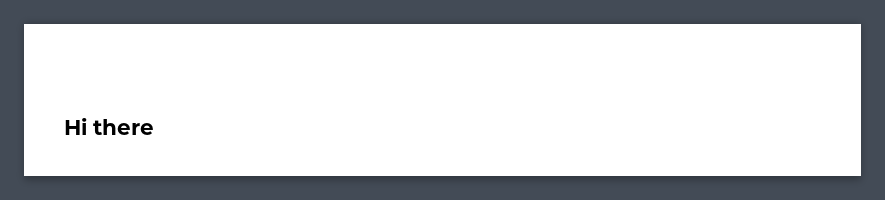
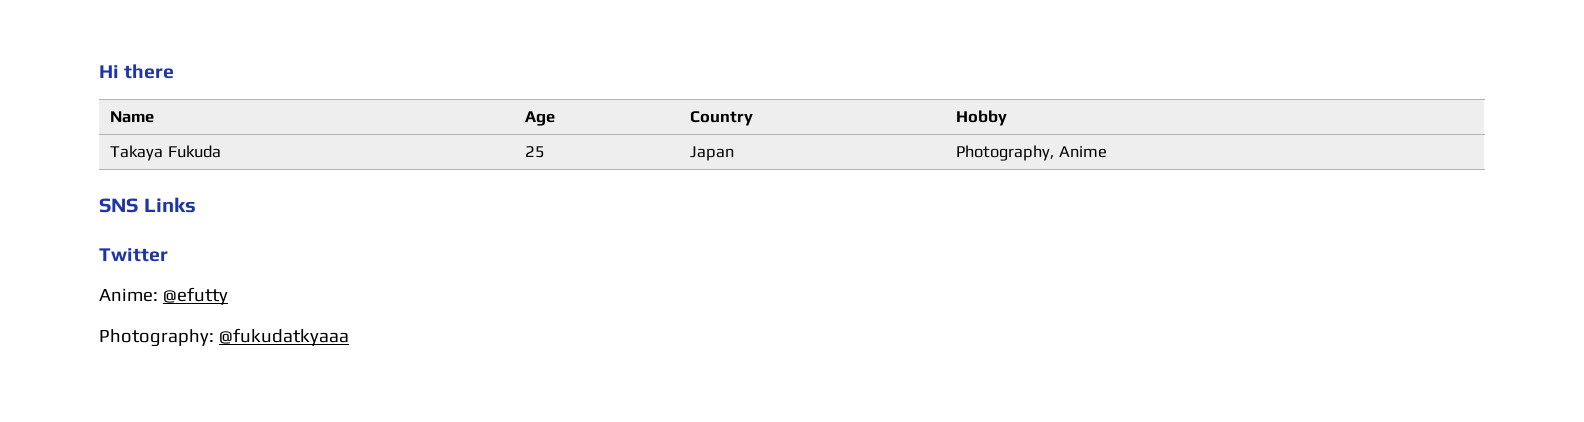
+ Name | Age | Country | Hobby
+ Takaya Fukuda | 25 | Japan | Photography, Anime
+ SNS Links
+ Twitter
+ Anime: @efutty
+ Photography: @fukudatkyaaa

